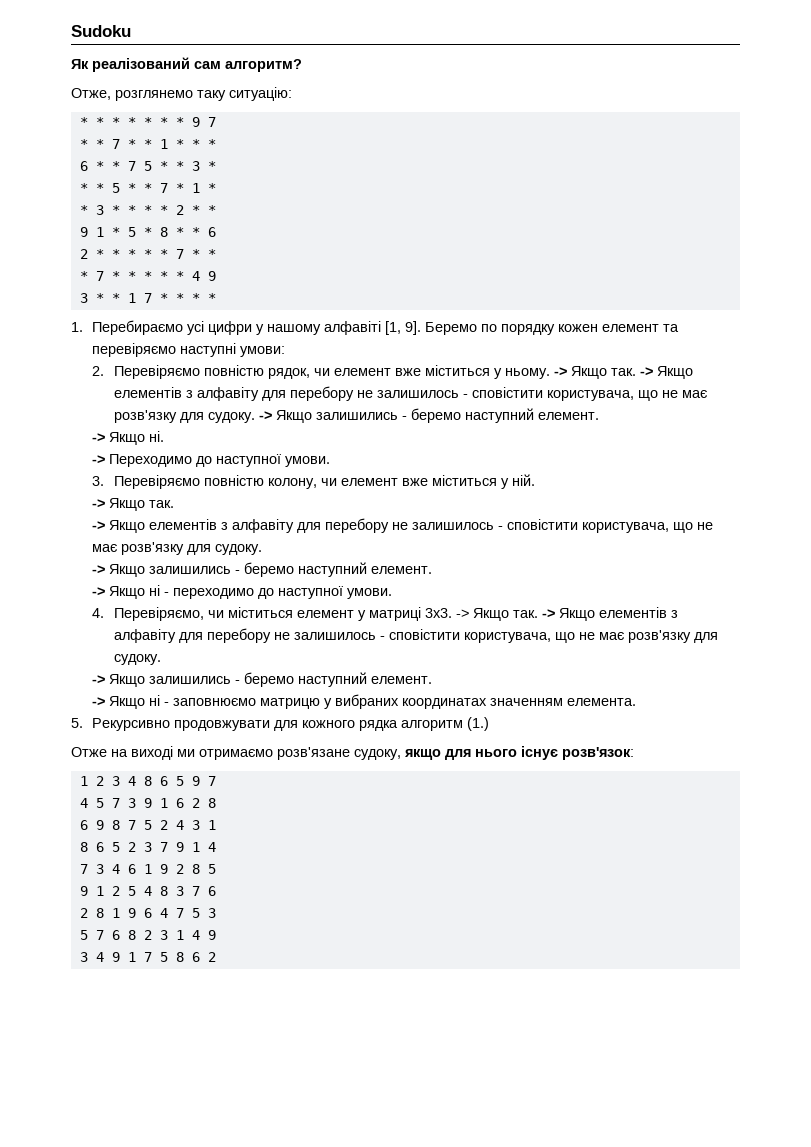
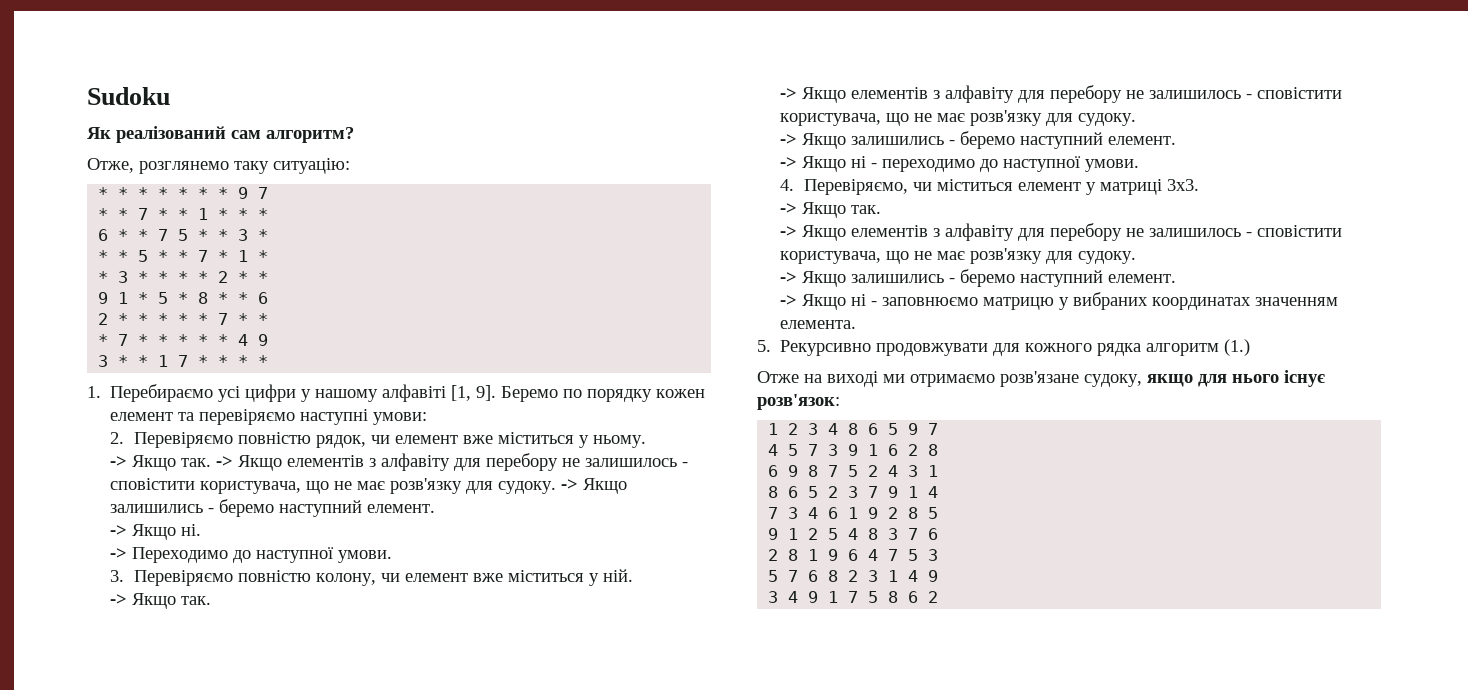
- 2. Перевіряємо повністю рядок, чи елемент вже міститься у ньому. -> Якщо так.
+ 2. Перевіряємо повністю рядок, чи елемент вже міститься у ньому.
+ -> Якщо так.
- 4. Перевіряємо, чи міститься елемент у матриці 3х3. -> Якщо так. -> Якщо елементів з алфавіту для перебору не залишилось - сповістити користувача, що не має розв'язку для судоку.
+ 4. Перевіряємо, чи міститься елемент у матриці 3х3.
+ -> Якщо так.
+ -> Якщо елементів з алфавіту для перебору не залишилось - сповістити користувача, що не має розв'язку для судоку.

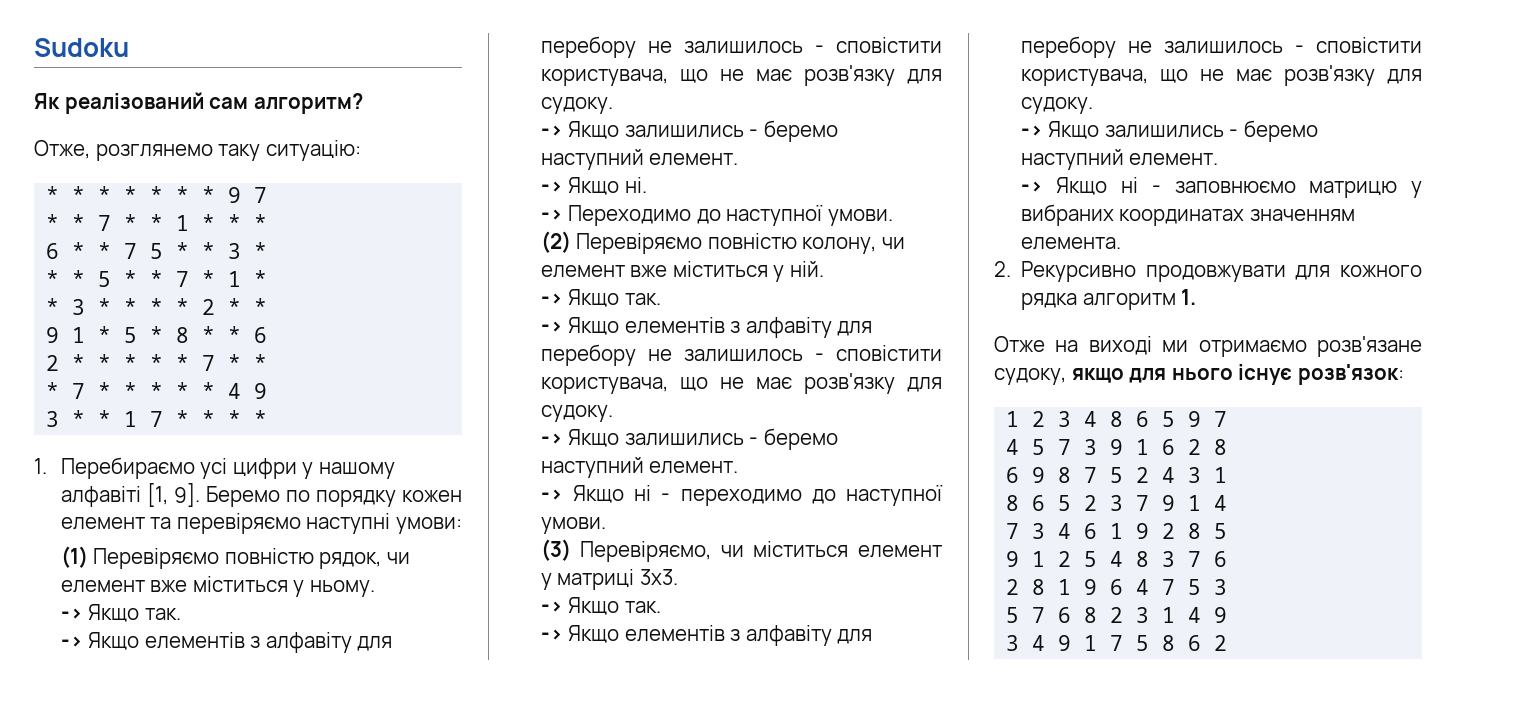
- 2. Перевіряємо повністю рядок, чи елемент вже міститься у ньому.
- -> Якщо так. -> Якщо елементів з алфавіту для перебору не залишилось - сповістити користувача, що не має розв'язку для судоку. -> Якщо залишились - беремо наступний елемент.
+ (1) Перевіряємо повністю рядок, чи елемент вже міститься у ньому.
+ -> Якщо так.
+ -> Якщо елементів з алфавіту для перебору не залишилось - сповістити користувача, що не має розв'язку для судоку.
+ -> Якщо залишились - беремо наступний елемент.
- 3. Перевіряємо повністю колону, чи елемент вже міститься у ній.
+ (2) Перевіряємо повністю колону, чи елемент вже міститься у ній.
- 4. Перевіряємо, чи міститься елемент у матриці 3х3.
+ (3) Перевіряємо, чи міститься елемент у матриці 3х3.
- 5. Рекурсивно продовжувати для кожного рядка алгоритм (1.)
+ 2. Рекурсивно продовжувати для кожного рядка алгоритм 1.

